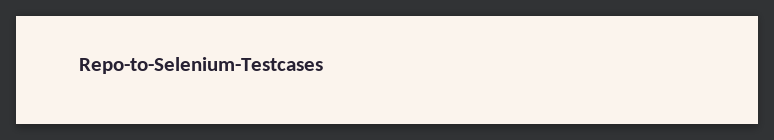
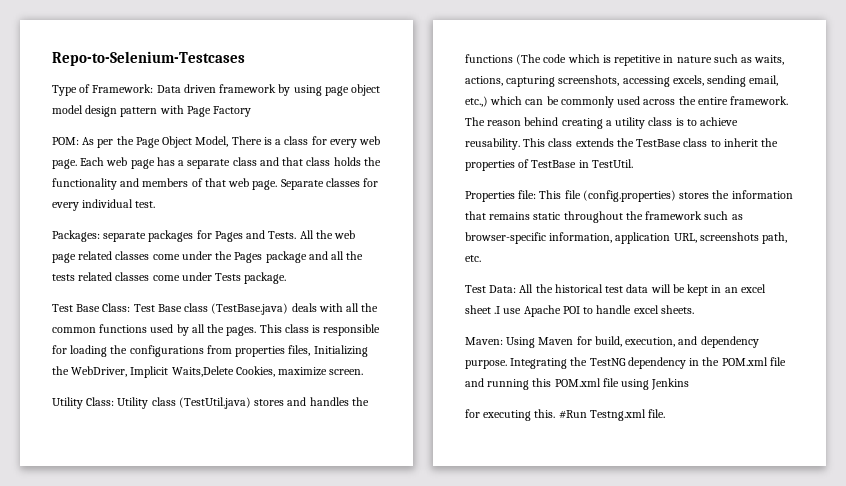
+ Type of Framework: Data driven framework by using page object model design pattern with Page Factory
+ POM: As per the Page Object Model, There is a class for every web page. Each web page has a separate class and that class holds the functionality and members of that web page. Separate classes for every individual test.
+ Packages: separate packages for Pages and Tests. All the web page related classes come under the Pages package and all the tests related classes come under Tests package.
+ Test Base Class: Test Base class (TestBase.java) deals with all the common functions used by all the pages. This class is responsible for loading the configurations from properties files, Initializing the WebDriver, Implicit Waits,Delete Cookies, maximize screen.
+ Utility Class: Utility class (TestUtil.java) stores and handles the functions (The code which is repetitive in nature such as waits, actions, capturing screenshots, accessing excels, sending email, etc.,) which can be commonly used across the entire framework. The reason behind creating a utility class is to achieve reusability. This class extends the TestBase class to inherit the properties of TestBase in TestUtil.
+ Properties file: This file (config.properties) stores the information that remains static throughout the framework such as browser-specific information, application URL, screenshots path, etc.
+ Test Data: All the historical test data will be kept in an excel sheet .I use Apache POI to handle excel sheets.
+ Maven: Using Maven for build, execution, and dependency purpose. Integrating the TestNG dependency in the POM.xml file and running this POM.xml file using Jenkins
+ for executing this. #Run Testng.xml file.

